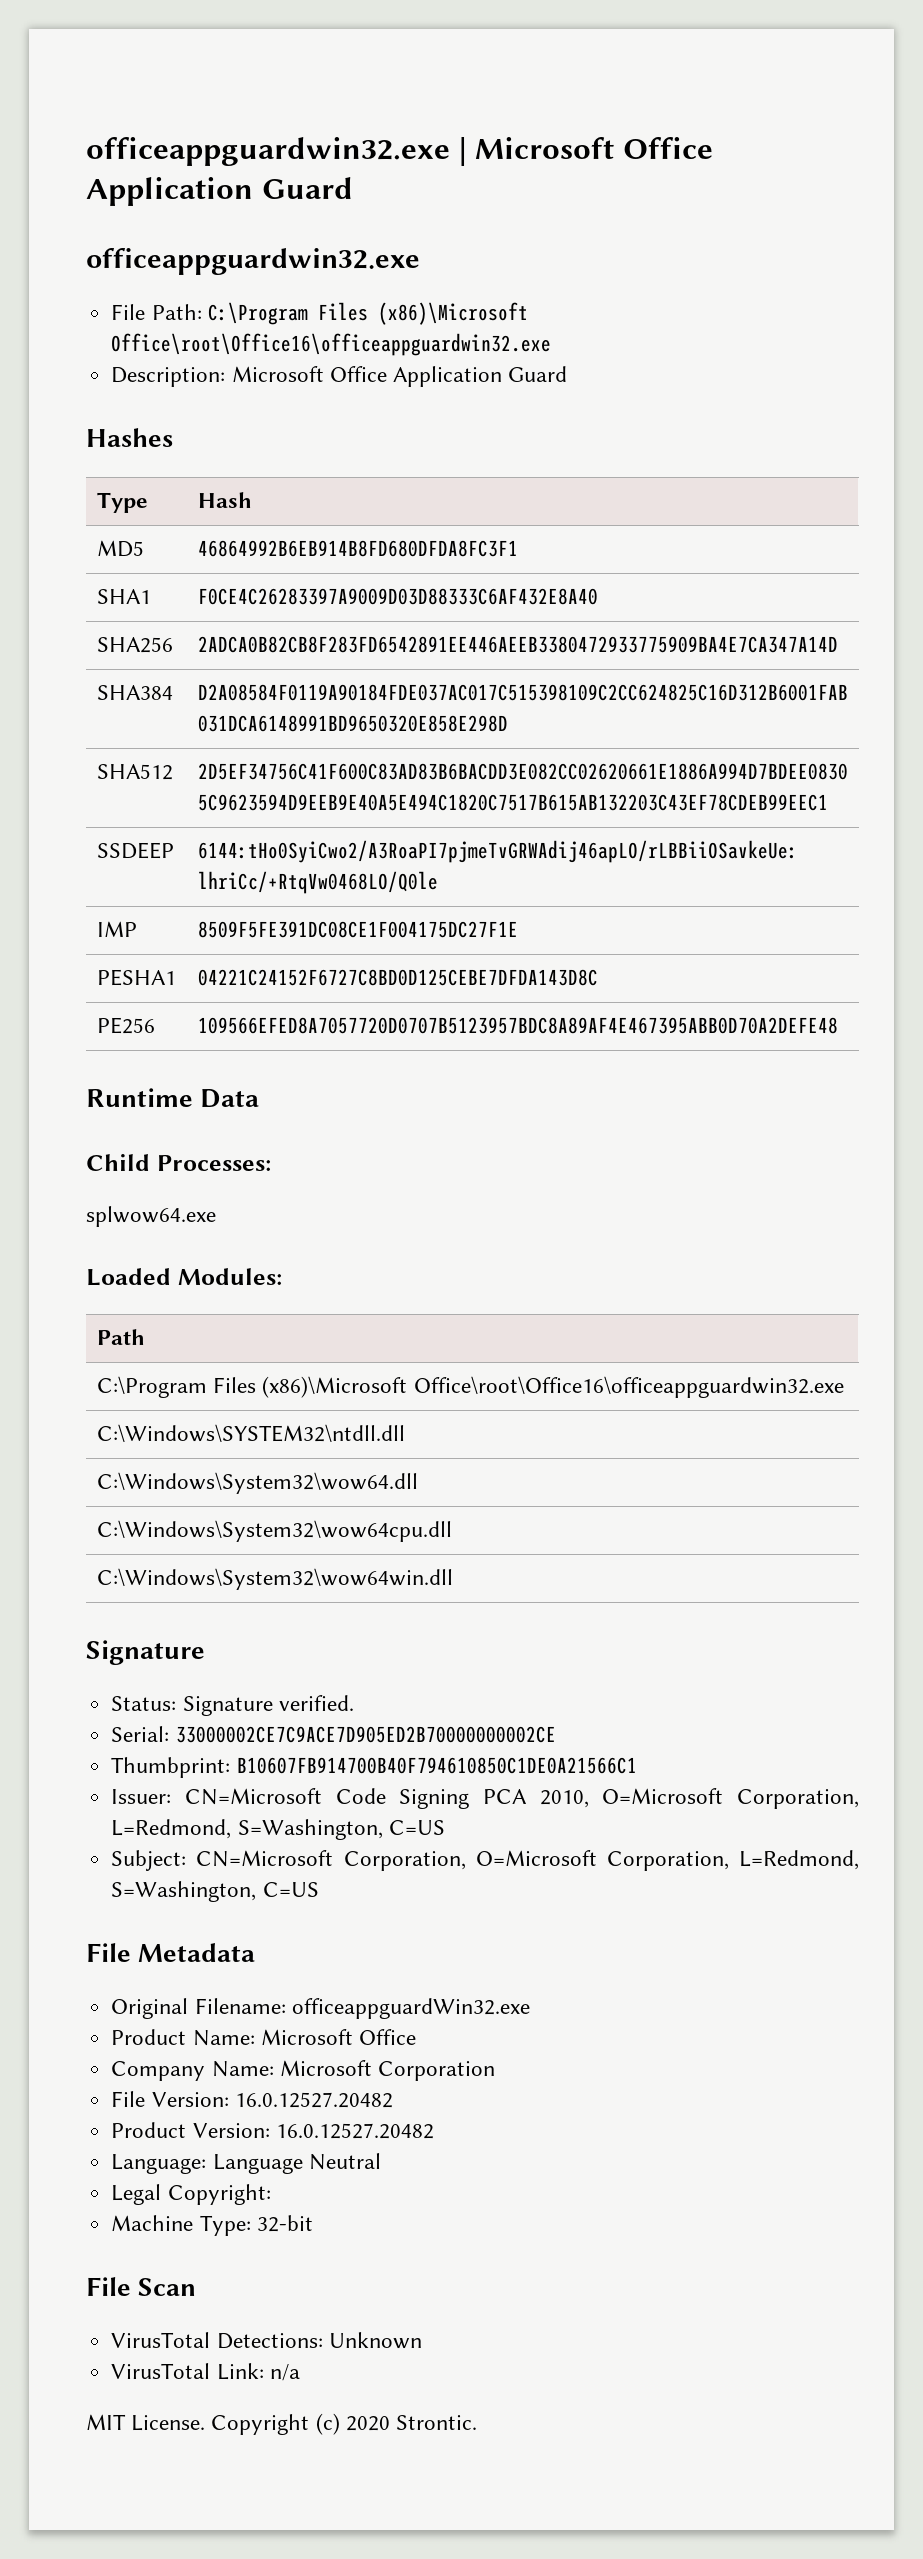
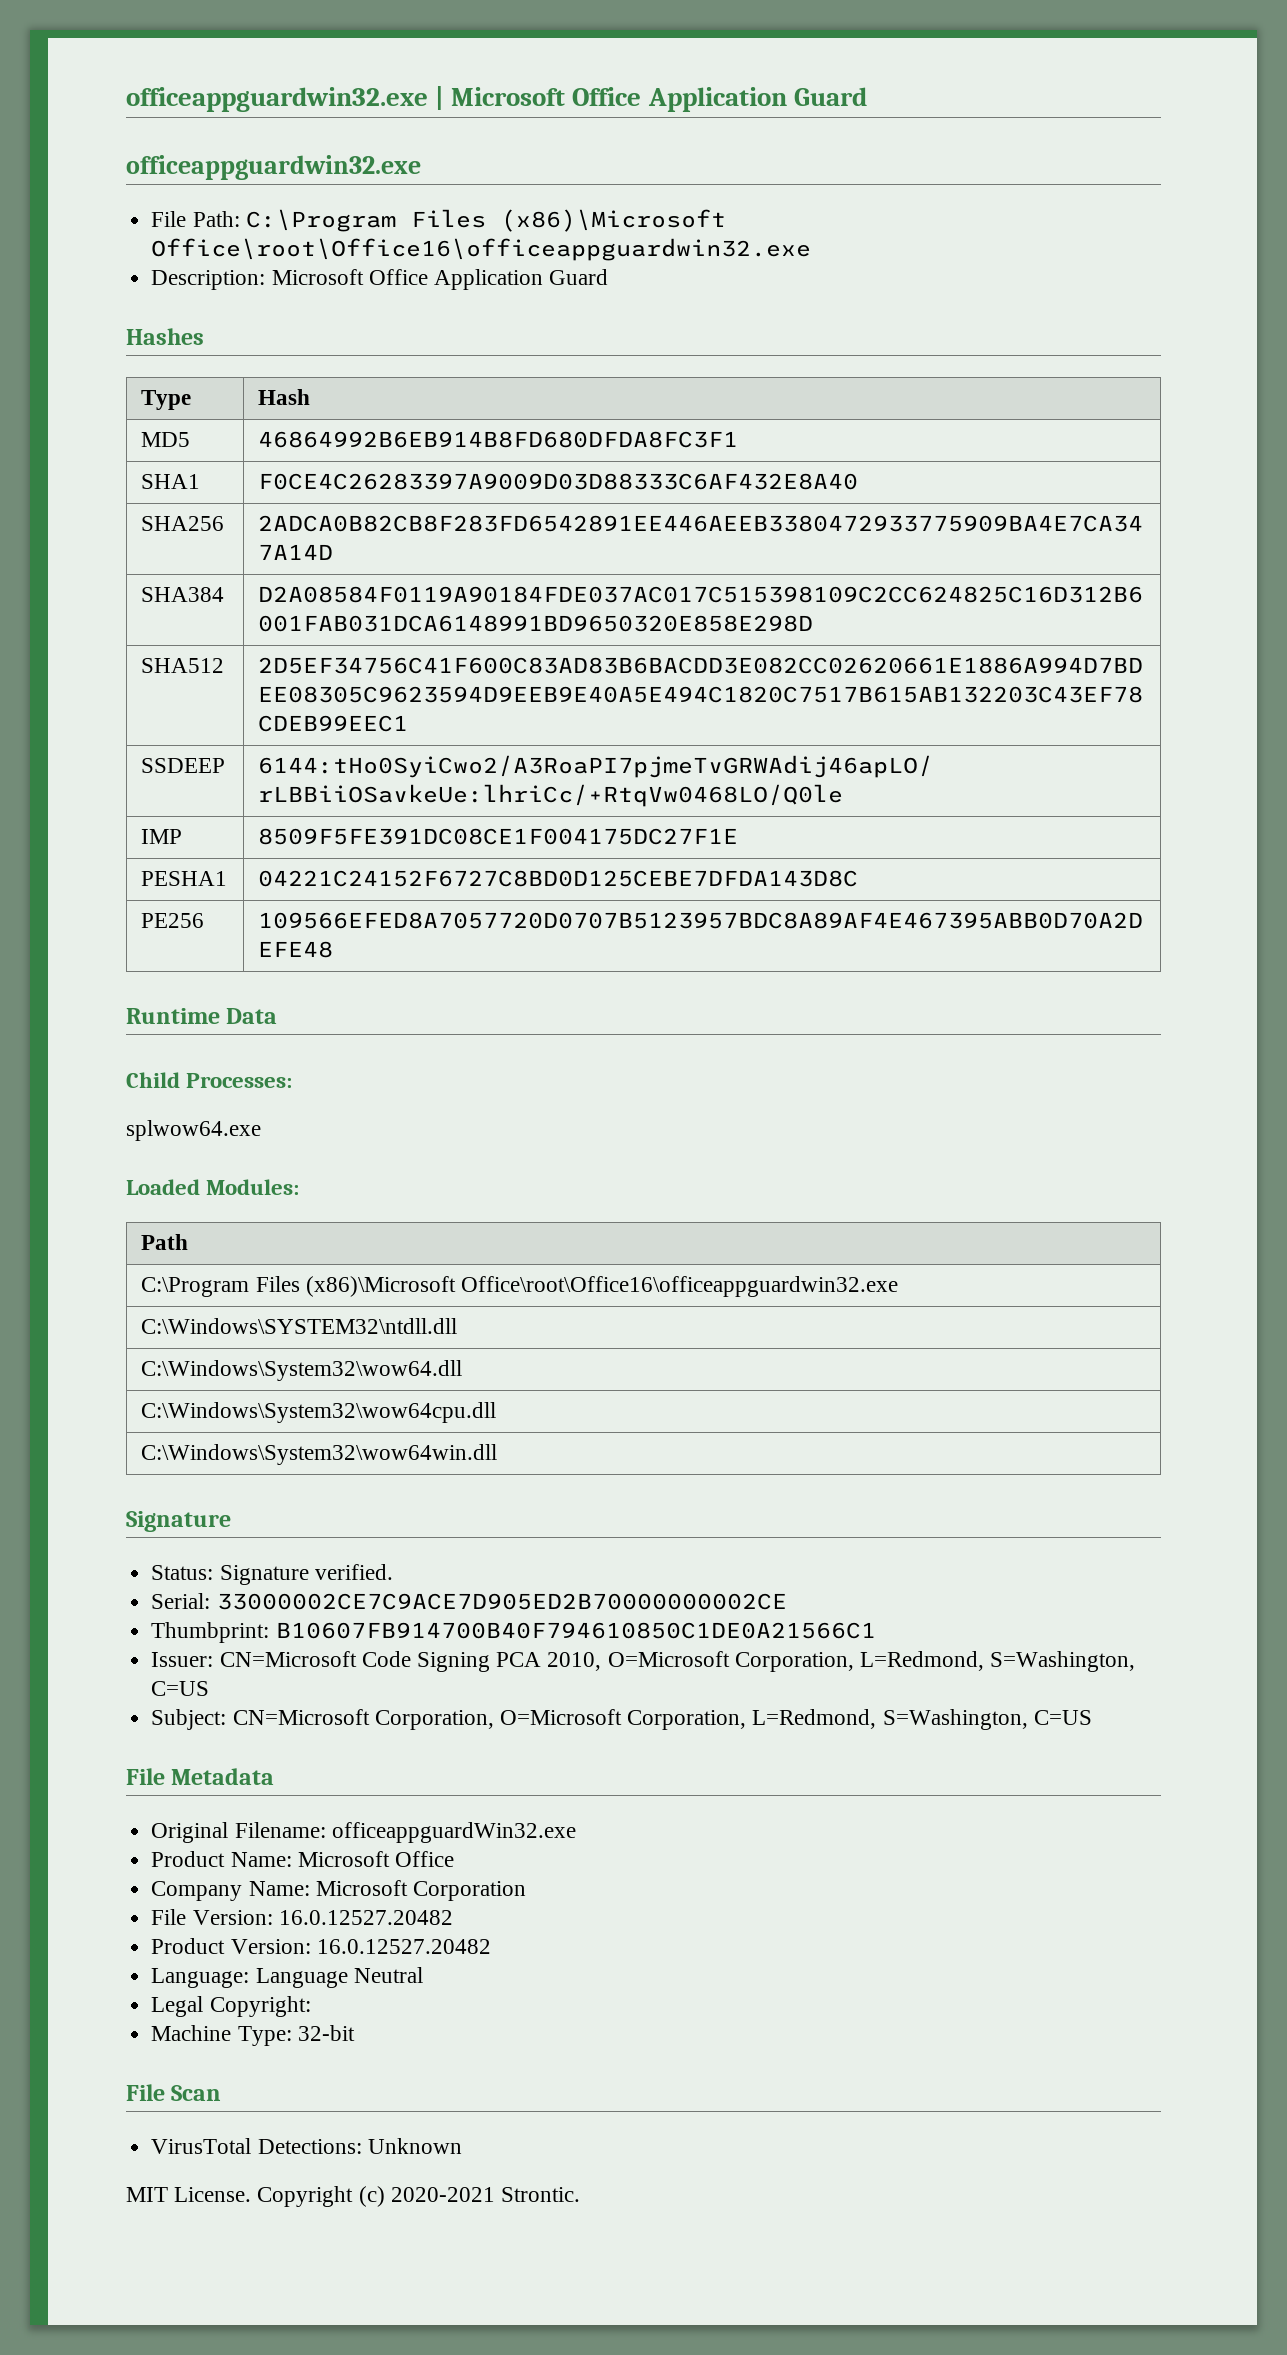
- VirusTotal Link: n/a
- Copyright (c) 2020 Strontic.
+ Copyright (c) 2020-2021 Strontic.

